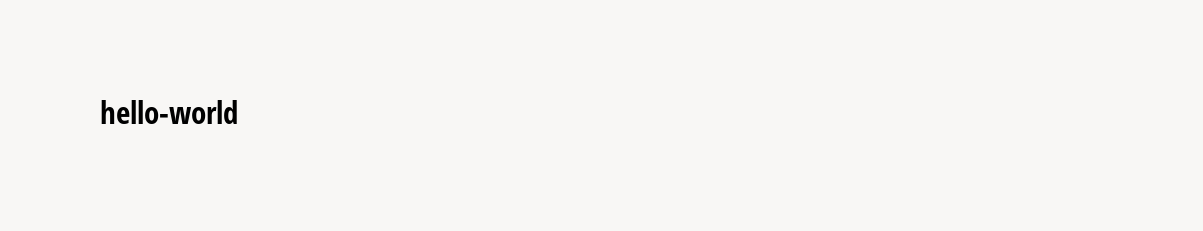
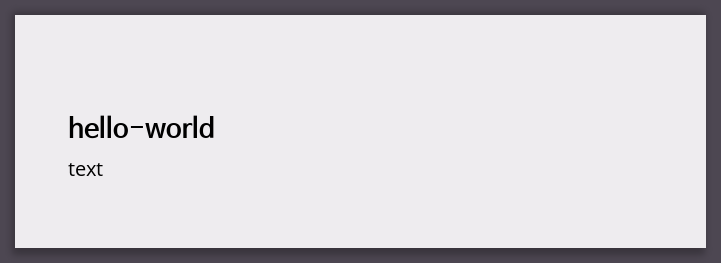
+ text

